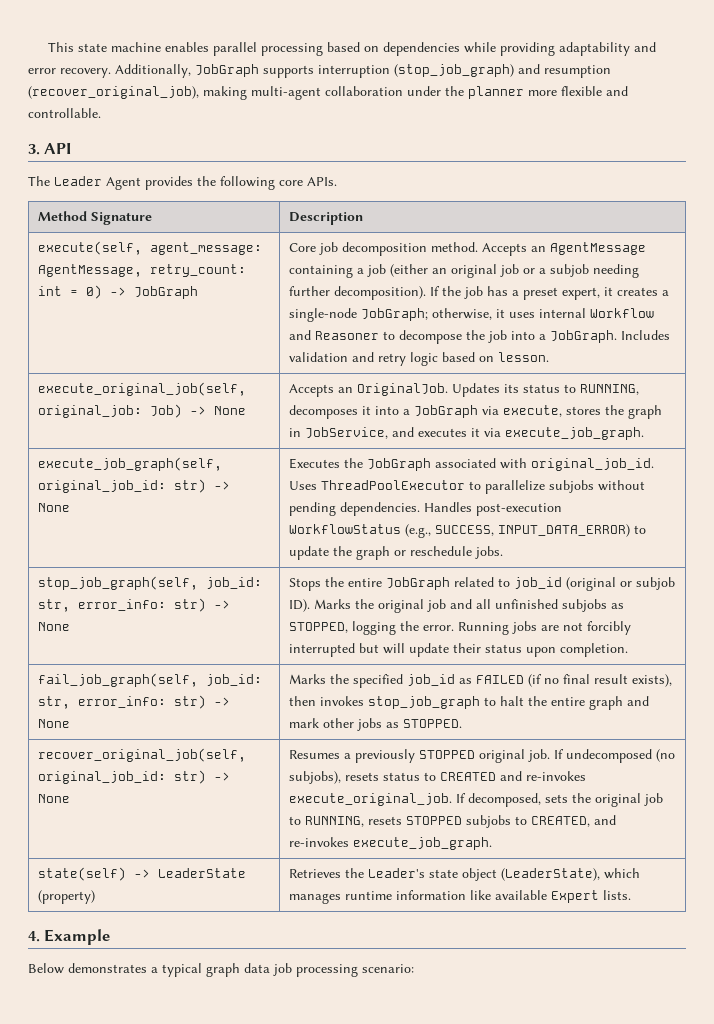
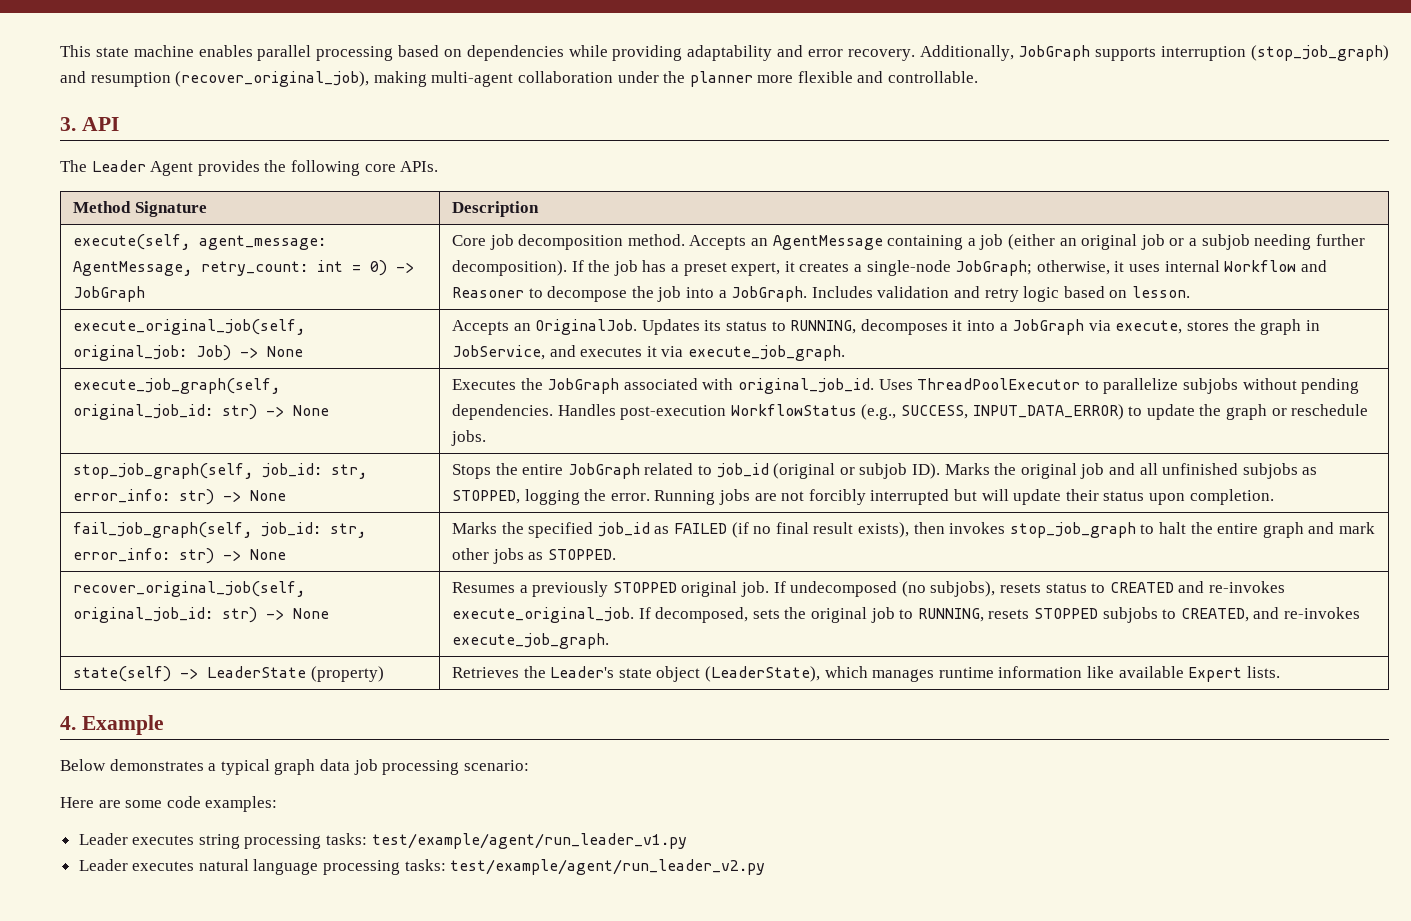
+ Here are some code examples:
+ Leader executes string processing tasks: test/example/agent/run_leader_v1.py
+ Leader executes natural language processing tasks: test/example/agent/run_leader_v2.py

